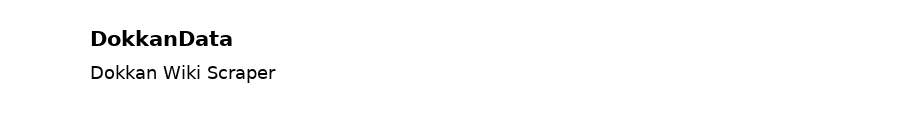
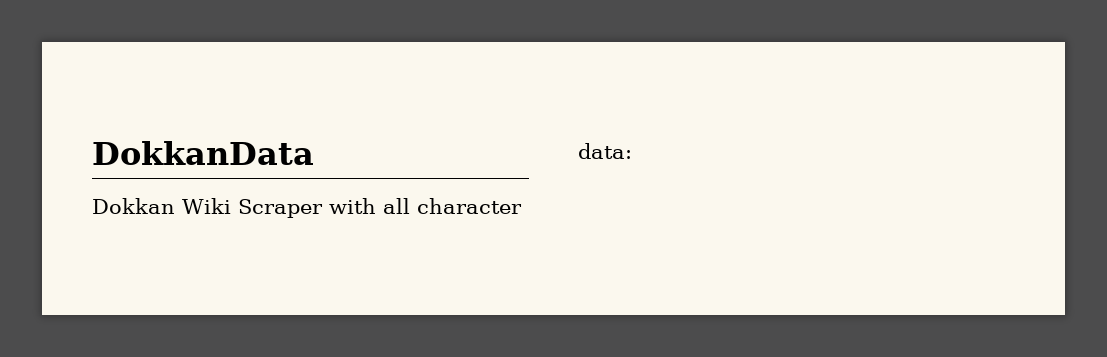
- Dokkan Wiki Scraper
+ Dokkan Wiki Scraper with all character data:

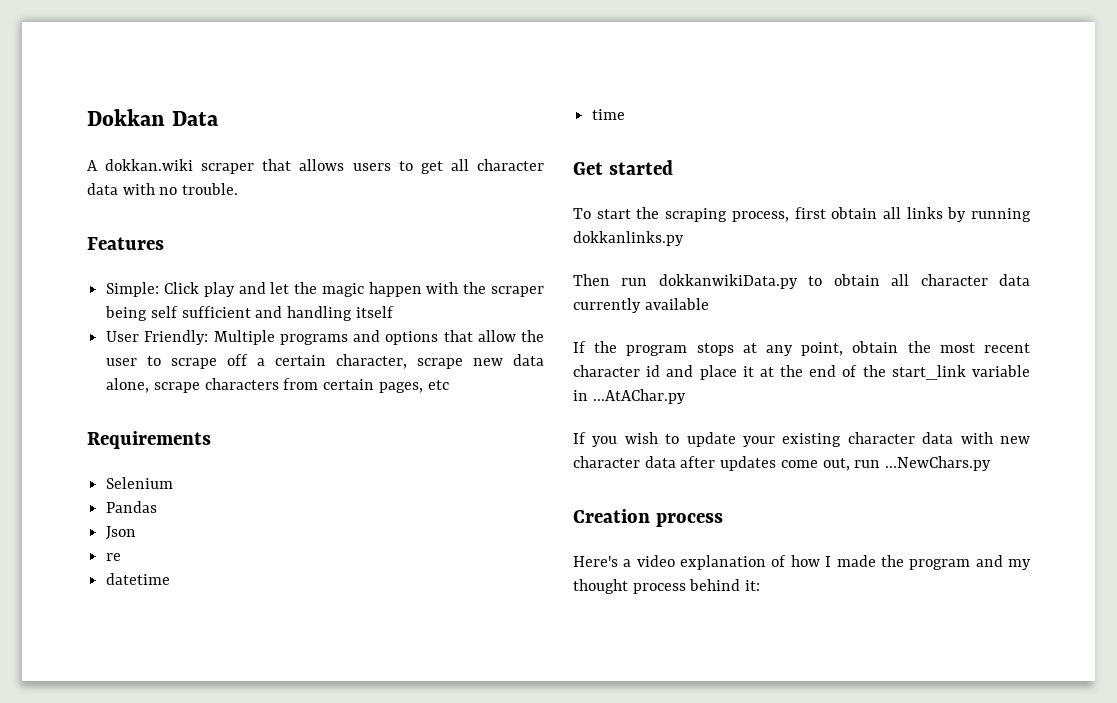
- DokkanData
- Dokkan Wiki Scraper with all character data:
+ Dokkan Data
+ A dokkan.wiki scraper that allows users to get all character data with no trouble.
+ Features
+ Simple: Click play and let the magic happen with the scraper being self sufficient and handling itself
+ User Friendly: Multiple programs and options that allow the user to scrape off a certain character, scrape new data alone, scrape characters from certain pages, etc
+ Requirements
+ Selenium
+ Pandas
+ Json
+ re
+ datetime
+ time
+ Get started
+ To start the scraping process, first obtain all links by running dokkanlinks.py
+ Then run dokkanwikiData.py to obtain all character data currently available
+ If the program stops at any point, obtain the most recent character id and place it at the end of the start_link variable in ...AtAChar.py
+ If you wish to update your existing character data with new character data after updates come out, run ...NewChars.py
+ Creation process
+ Here's a video explanation of how I made the program and my thought process behind it:

